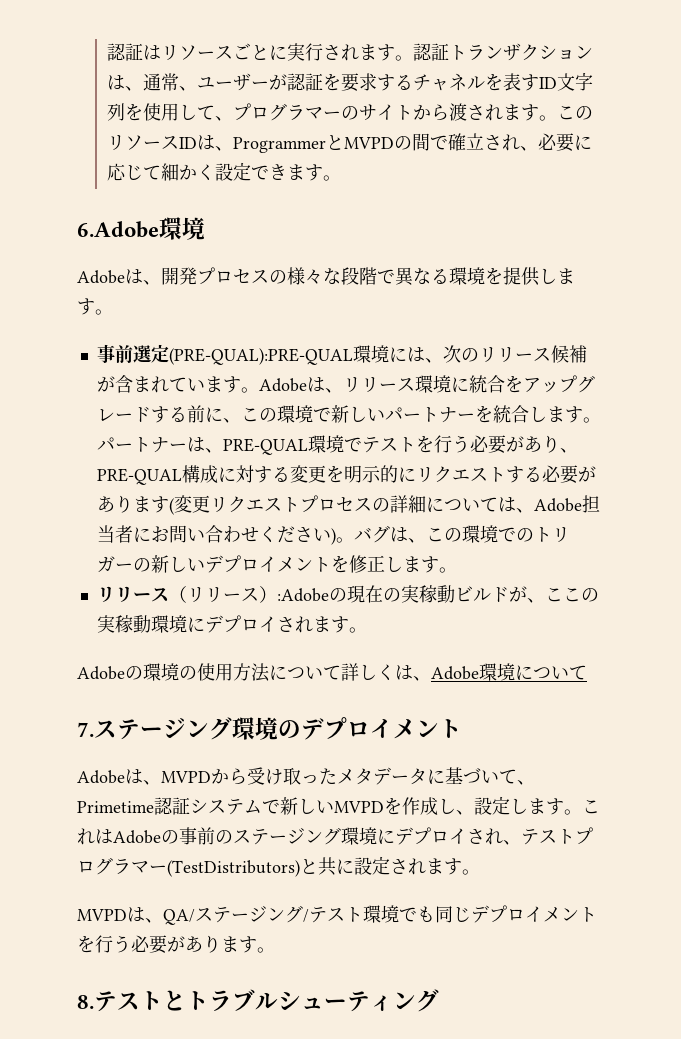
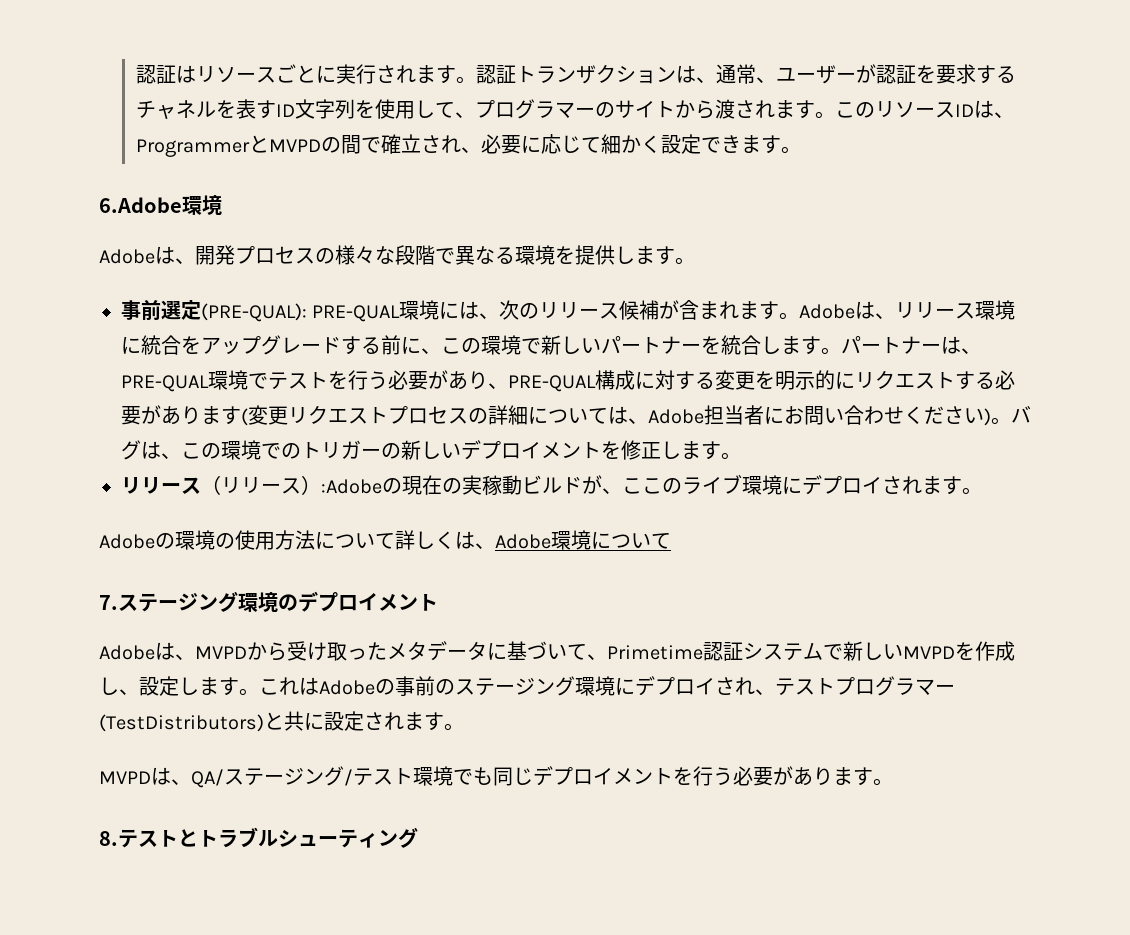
- 事前選定(PRE-QUAL):PRE-QUAL環境には、次のリリース候補が含まれています。
+ 事前選定(PRE-QUAL): PRE-QUAL環境には、次のリリース候補が含まれます。
- リリース（リリース）:Adobeの現在の実稼動ビルドが、ここの実稼動環境にデプロイされます。
+ リリース（リリース）:Adobeの現在の実稼動ビルドが、ここのライブ環境にデプロイされます。

